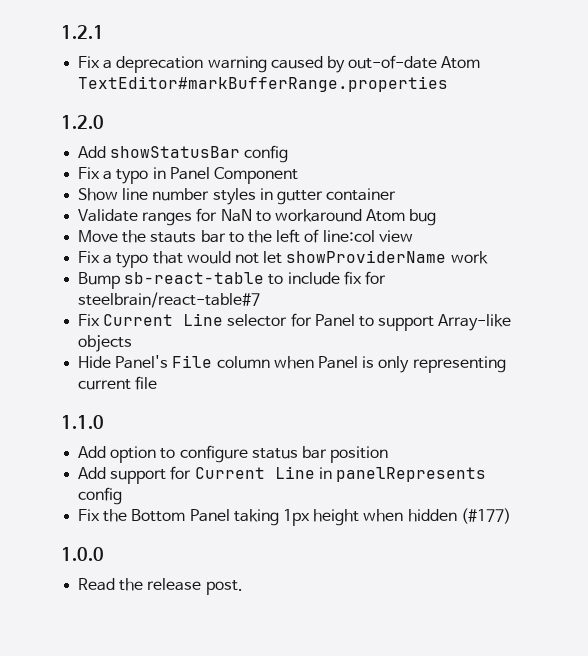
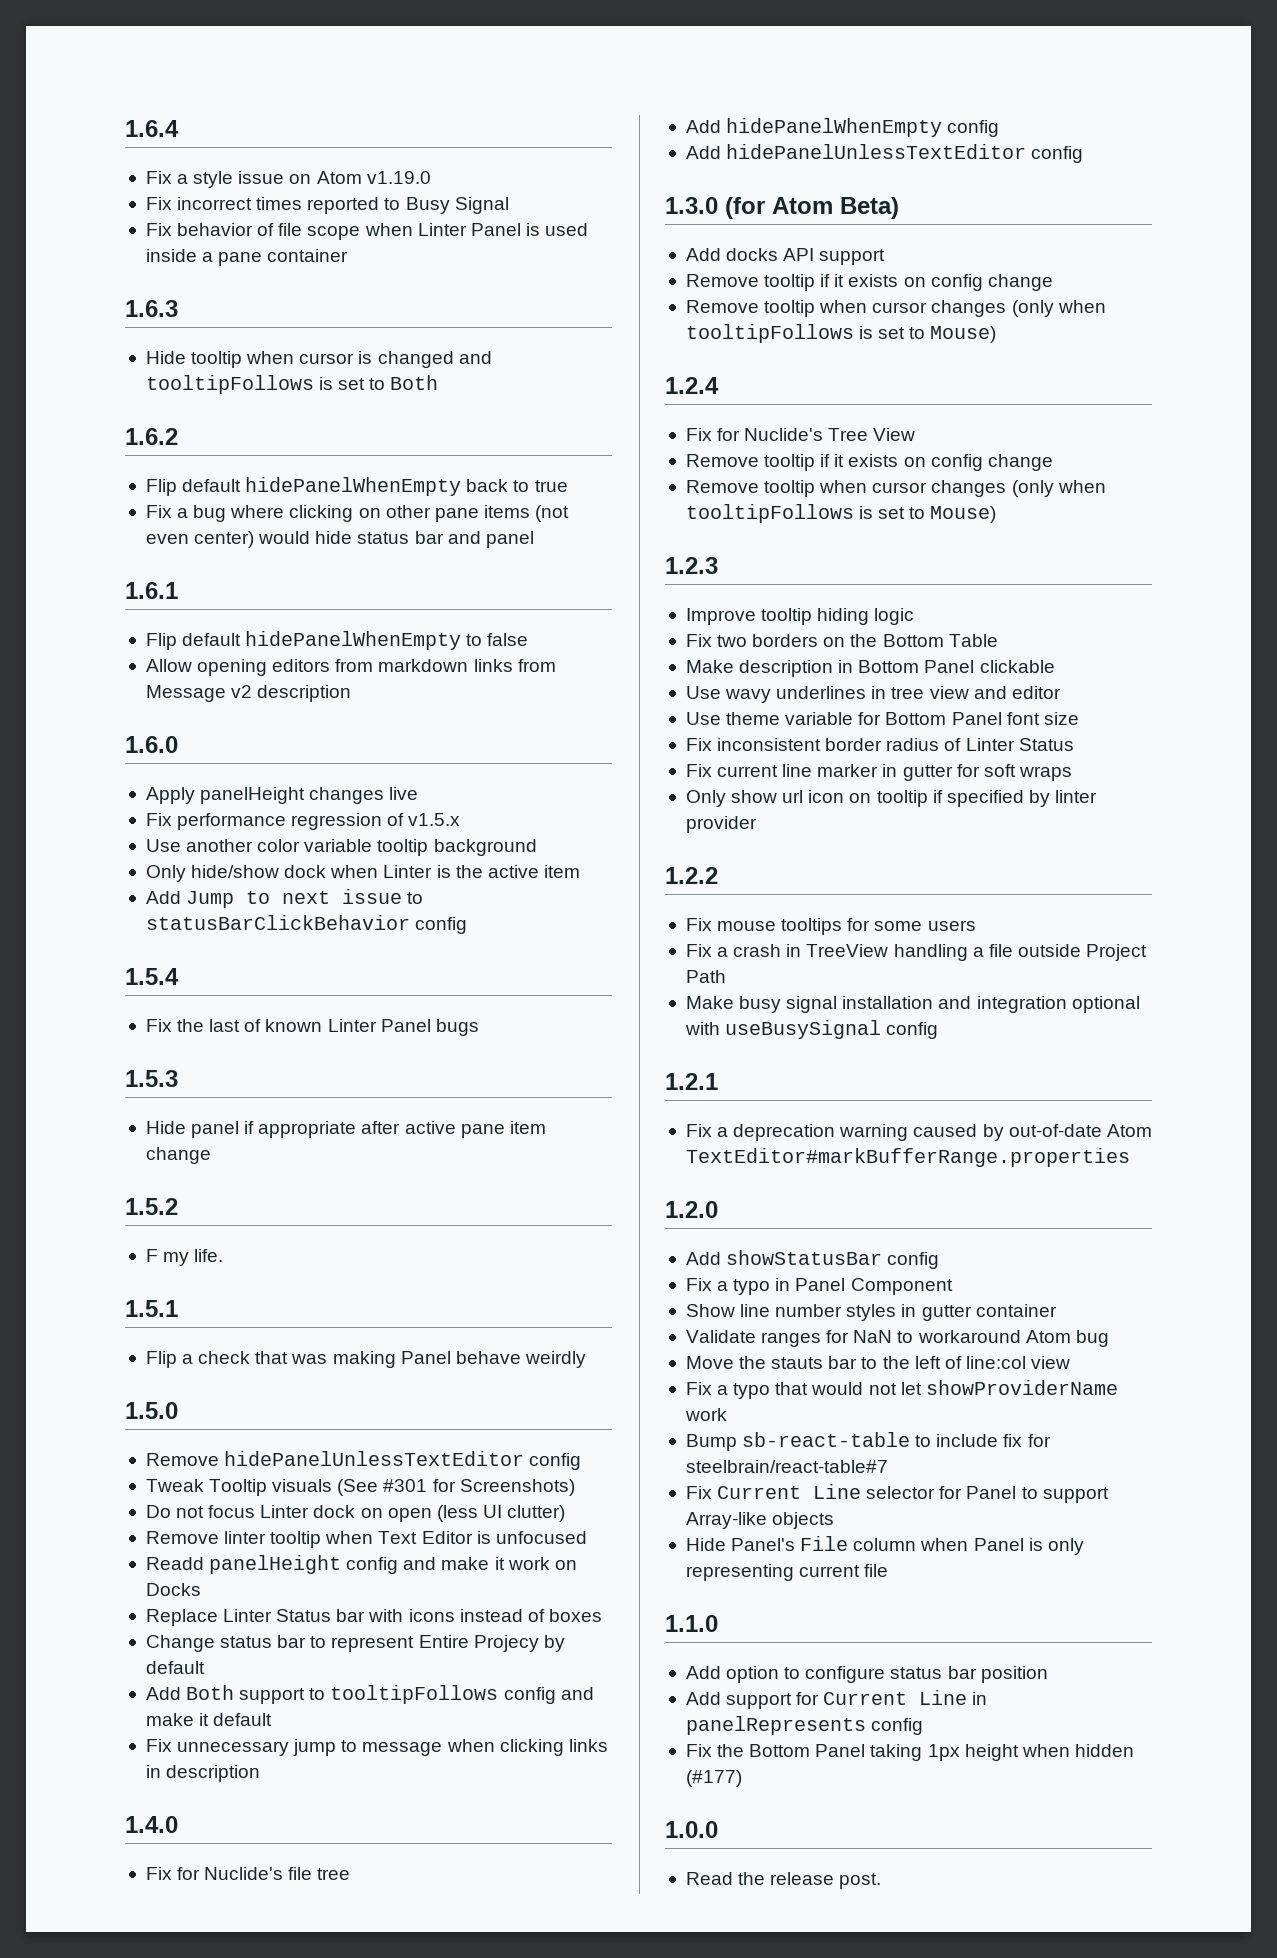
+ 1.6.4
+ Fix a style issue on Atom v1.19.0
+ Fix incorrect times reported to Busy Signal
+ Fix behavior of file scope when Linter Panel is used inside a pane container
+ 1.6.3
+ Hide tooltip when cursor is changed and tooltipFollows is set to Both
+ 1.6.2
+ Flip default hidePanelWhenEmpty back to true
+ Fix a bug where clicking on other pane items (not even center) would hide status bar and panel
+ 1.6.1
+ Flip default hidePanelWhenEmpty to false
+ Allow opening editors from markdown links from Message v2 description
+ 1.6.0
+ Apply panelHeight changes live
+ Fix performance regression of v1.5.x
+ Use another color variable tooltip background
+ Only hide/show dock when Linter is the active item
+ Add Jump to next issue to statusBarClickBehavior config
+ 1.5.4
+ Fix the last of known Linter Panel bugs
+ 1.5.3
+ Hide panel if appropriate after active pane item change
+ 1.5.2
+ F my life.
+ 1.5.1
+ Flip a check that was making Panel behave weirdly
+ 1.5.0
+ Remove hidePanelUnlessTextEditor config
+ Tweak Tooltip visuals (See #301 for Screenshots)
+ Do not focus Linter dock on open (less UI clutter)
+ Remove linter tooltip when Text Editor is unfocused
+ Readd panelHeight config and make it work on Docks
+ Replace Linter Status bar with icons instead of boxes
+ Change status bar to represent Entire Projecy by default
+ Add Both support to tooltipFollows config and make it default
+ Fix unnecessary jump to message when clicking links in description
+ 1.4.0
+ Fix for Nuclide's file tree
+ Add hidePanelWhenEmpty config
+ Add hidePanelUnlessTextEditor config
+ 1.3.0 (for Atom Beta)
+ Add docks API support
+ Remove tooltip if it exists on config change
+ Remove tooltip when cursor changes (only when tooltipFollows is set to Mouse)
+ 1.2.4
+ Fix for Nuclide's Tree View
+ Remove tooltip if it exists on config change
+ Remove tooltip when cursor changes (only when tooltipFollows is set to Mouse)
+ 1.2.3
+ Improve tooltip hiding logic
+ Fix two borders on the Bottom Table
+ Make description in Bottom Panel clickable
+ Use wavy underlines in tree view and editor
+ Use theme variable for Bottom Panel font size
+ Fix inconsistent border radius of Linter Status
+ Fix current line marker in gutter for soft wraps
+ Only show url icon on tooltip if specified by linter provider
+ 1.2.2
+ Fix mouse tooltips for some users
+ Fix a crash in TreeView handling a file outside Project Path
+ Make busy signal installation and integration optional with useBusySignal config

